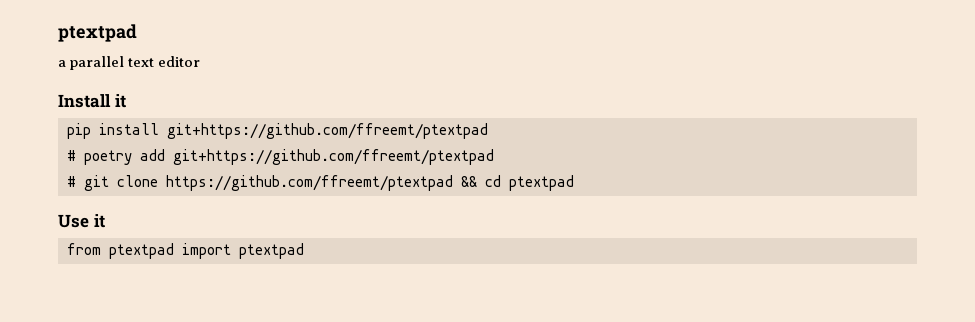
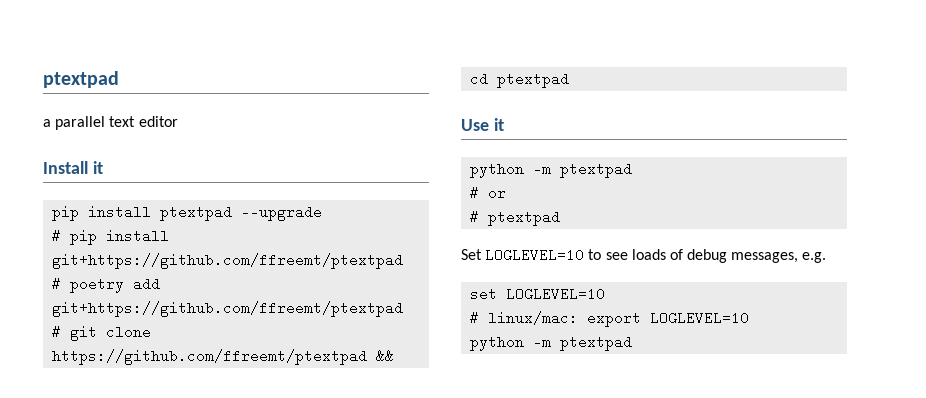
- pip install git+https://github.com/ffreemt/ptextpad
+ pip install ptextpad --upgrade
+ # pip install git+https://github.com/ffreemt/ptextpad
  Use it
- from ptextpad import ptextpad
+ python -m ptextpad
+ # or
+ # ptextpad
+ Set LOGLEVEL=10 to see loads of debug messages, e.g.
+ set LOGLEVEL=10
+ # linux/mac: export LOGLEVEL=10
+ python -m ptextpad

